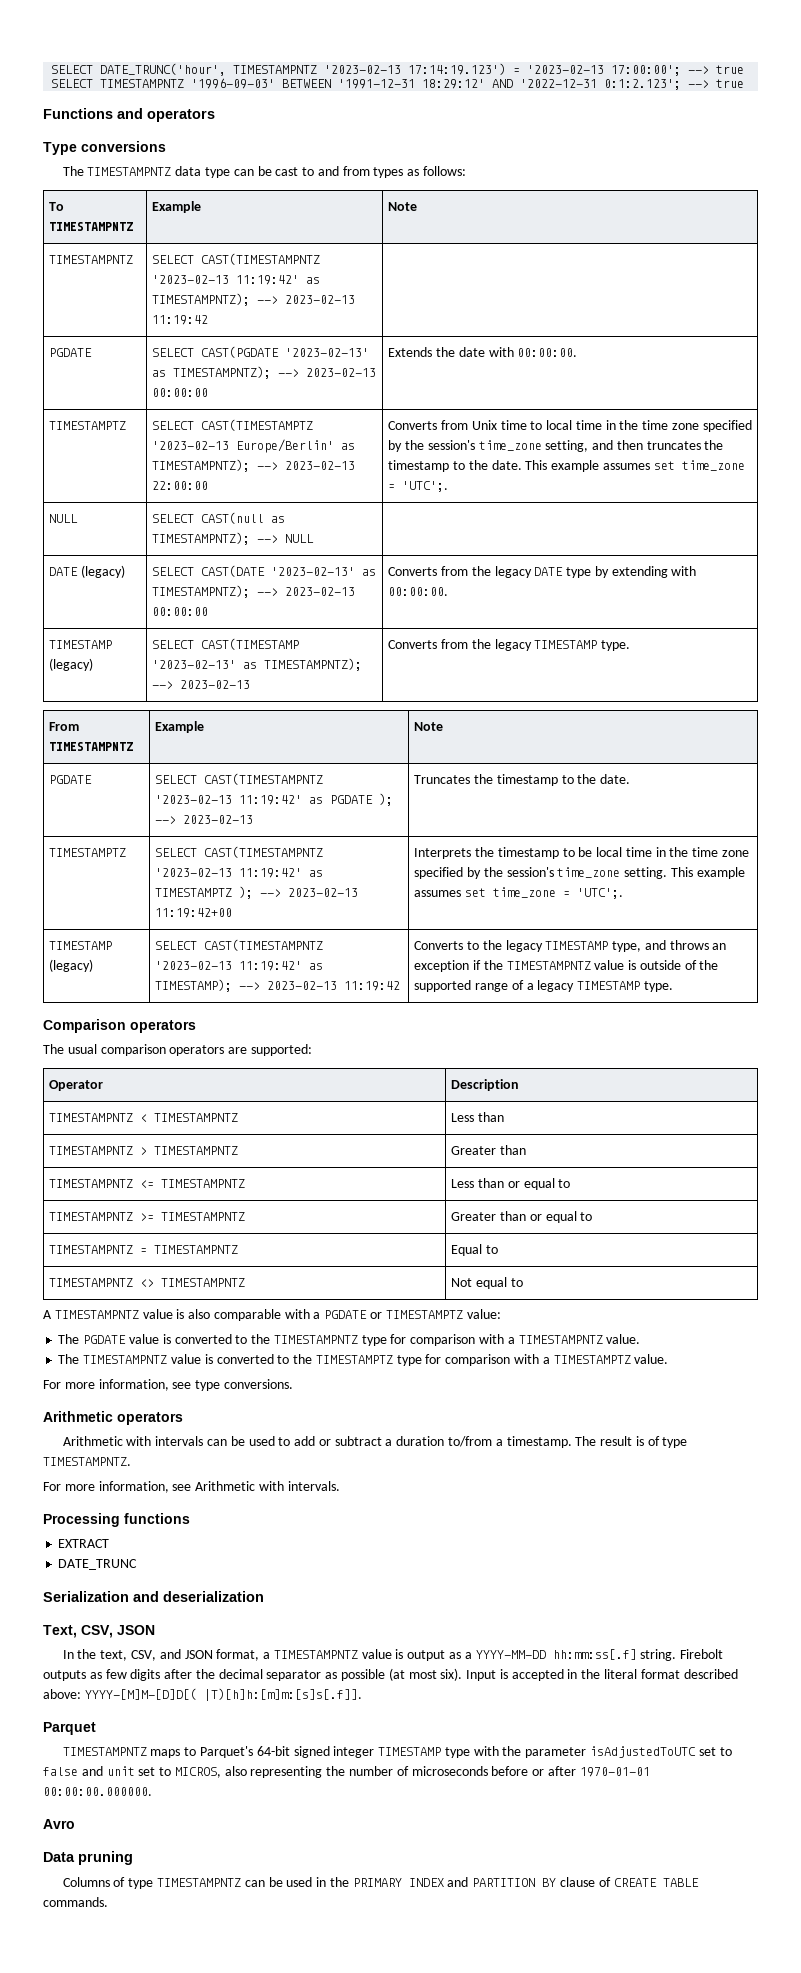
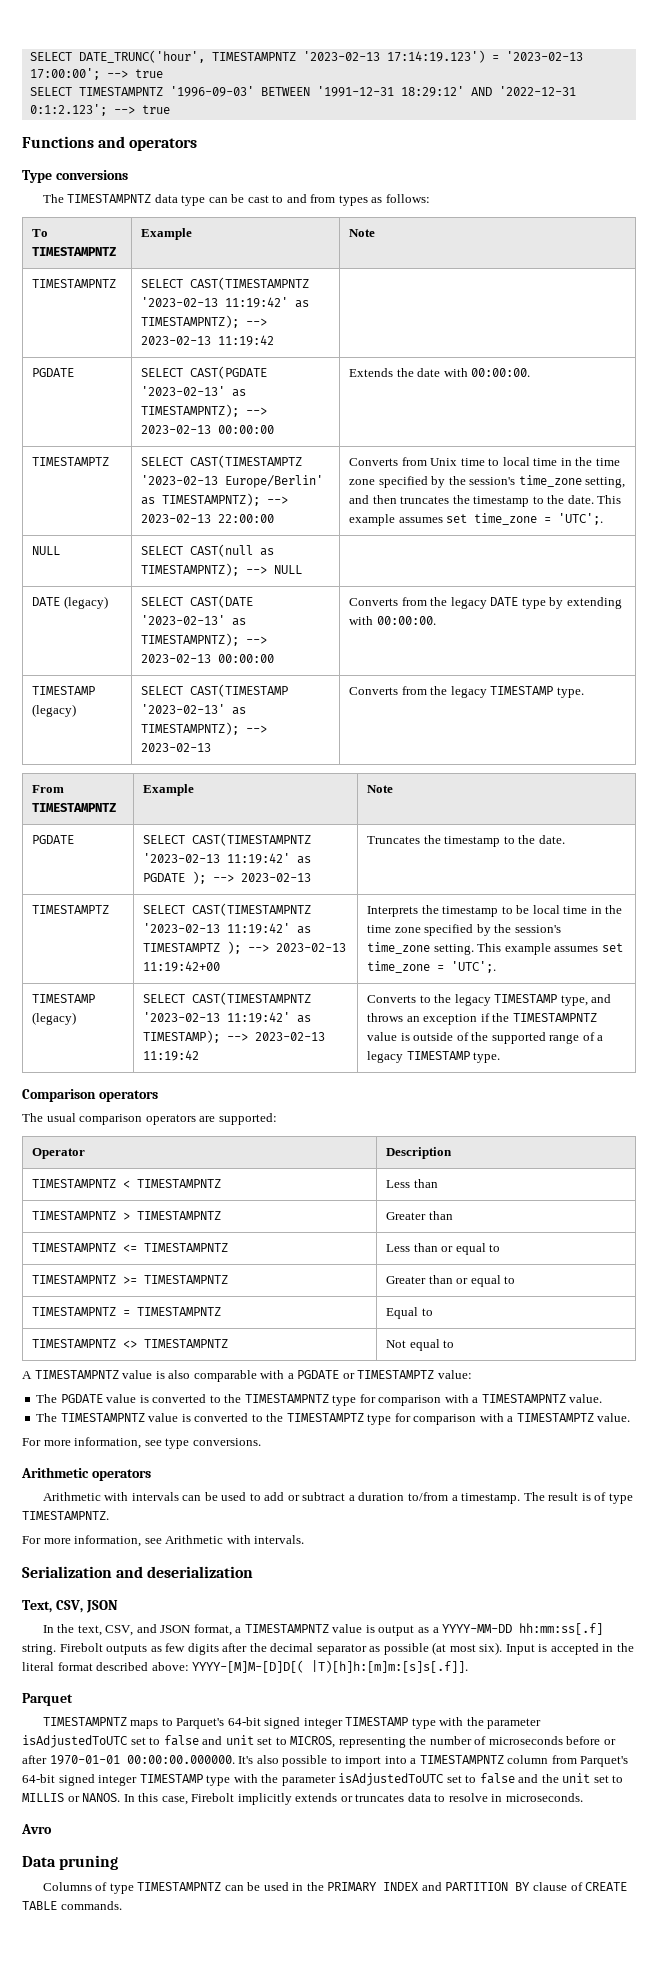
- Processing functions
- EXTRACT
- DATE_TRUNC
- TIMESTAMPNTZ maps to Parquet's 64-bit signed integer TIMESTAMP type with the parameter isAdjustedToUTC set to false and unit set to MICROS, also representing the number of microseconds before or after 1970-01-01 00:00:00.000000.
+ TIMESTAMPNTZ maps to Parquet's 64-bit signed integer TIMESTAMP type with the parameter isAdjustedToUTC set to false and unit set to MICROS, representing the number of microseconds before or after 1970-01-01 00:00:00.000000. It's also possible to import into a TIMESTAMPNTZ column from Parquet's 64-bit signed integer TIMESTAMP type with the parameter isAdjustedToUTC set to false and the unit set to MILLIS or NANOS. In this case, Firebolt implicitly extends or truncates data to resolve in microseconds.

